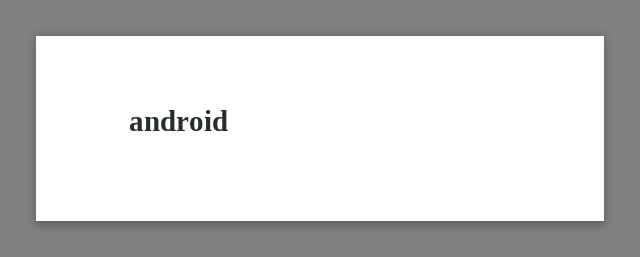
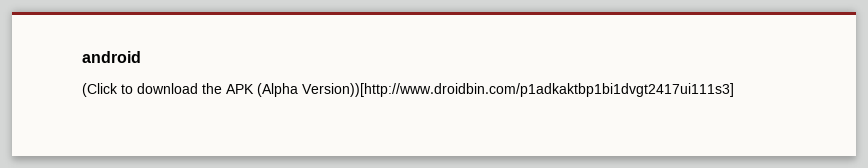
+ (Click to download the APK (Alpha Version))[http://www.droidbin.com/p1adkaktbp1bi1dvgt2417ui111s3]

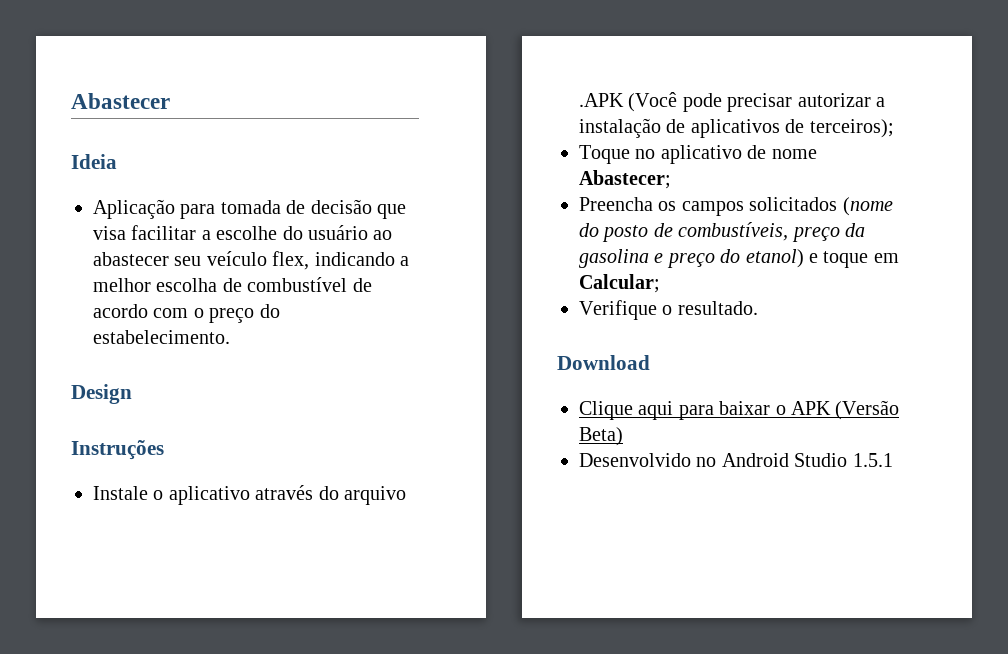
- android
- (Click to download the APK (Alpha Version))[http://www.droidbin.com/p1adkaktbp1bi1dvgt2417ui111s3]
+ Abastecer
+ Ideia
+ Aplicação para tomada de decisão que visa facilitar a escolhe do usuário ao abastecer seu veículo flex, indicando a melhor escolha de combustível de acordo com o preço do estabelecimento.
+ Design
+ Instruções
+ Instale o aplicativo através do arquivo .APK (Você pode precisar autorizar a instalação de aplicativos de terceiros);
+ Toque no aplicativo de nome Abastecer;
+ Preencha os campos solicitados (nome do posto de combustíveis, preço da gasolina e preço do etanol) e toque em Calcular;
+ Verifique o resultado.
+ Download
+ Clique aqui para baixar o APK (Versão Beta)
+ Desenvolvido no Android Studio 1.5.1

